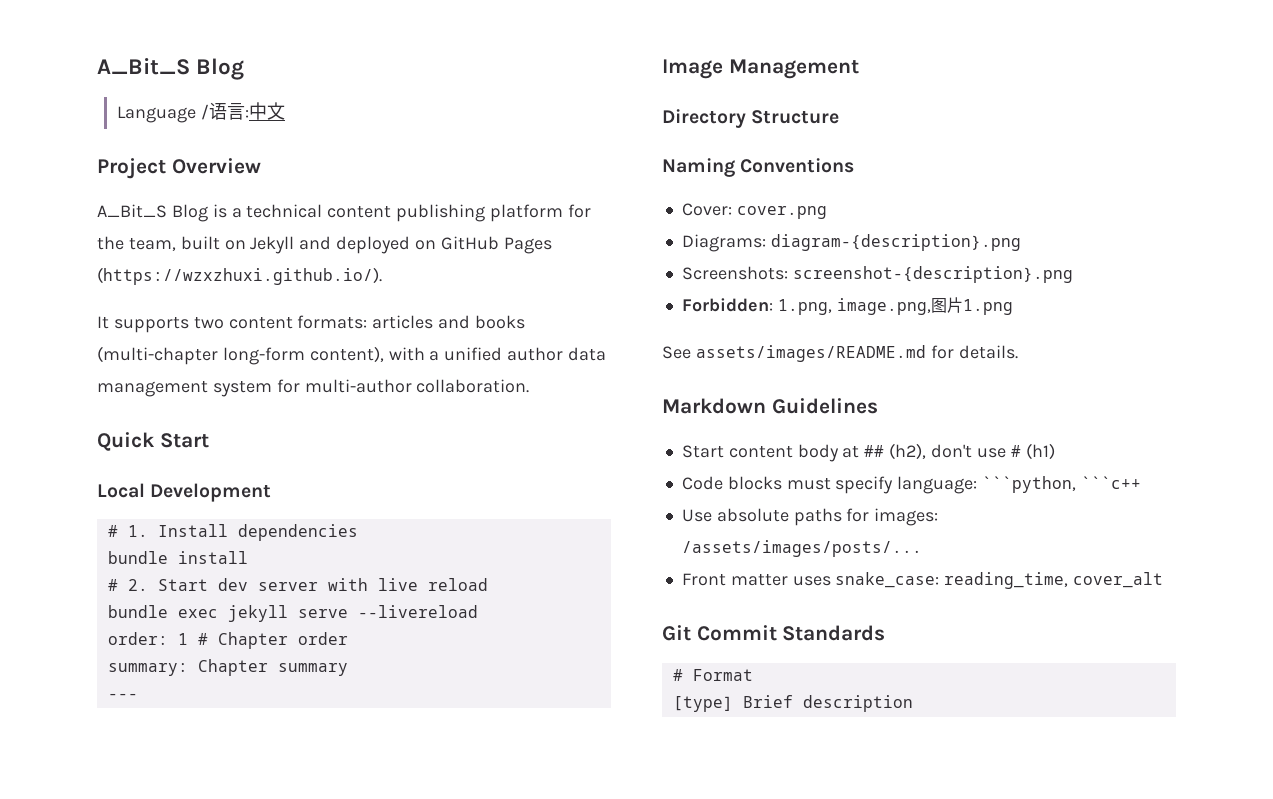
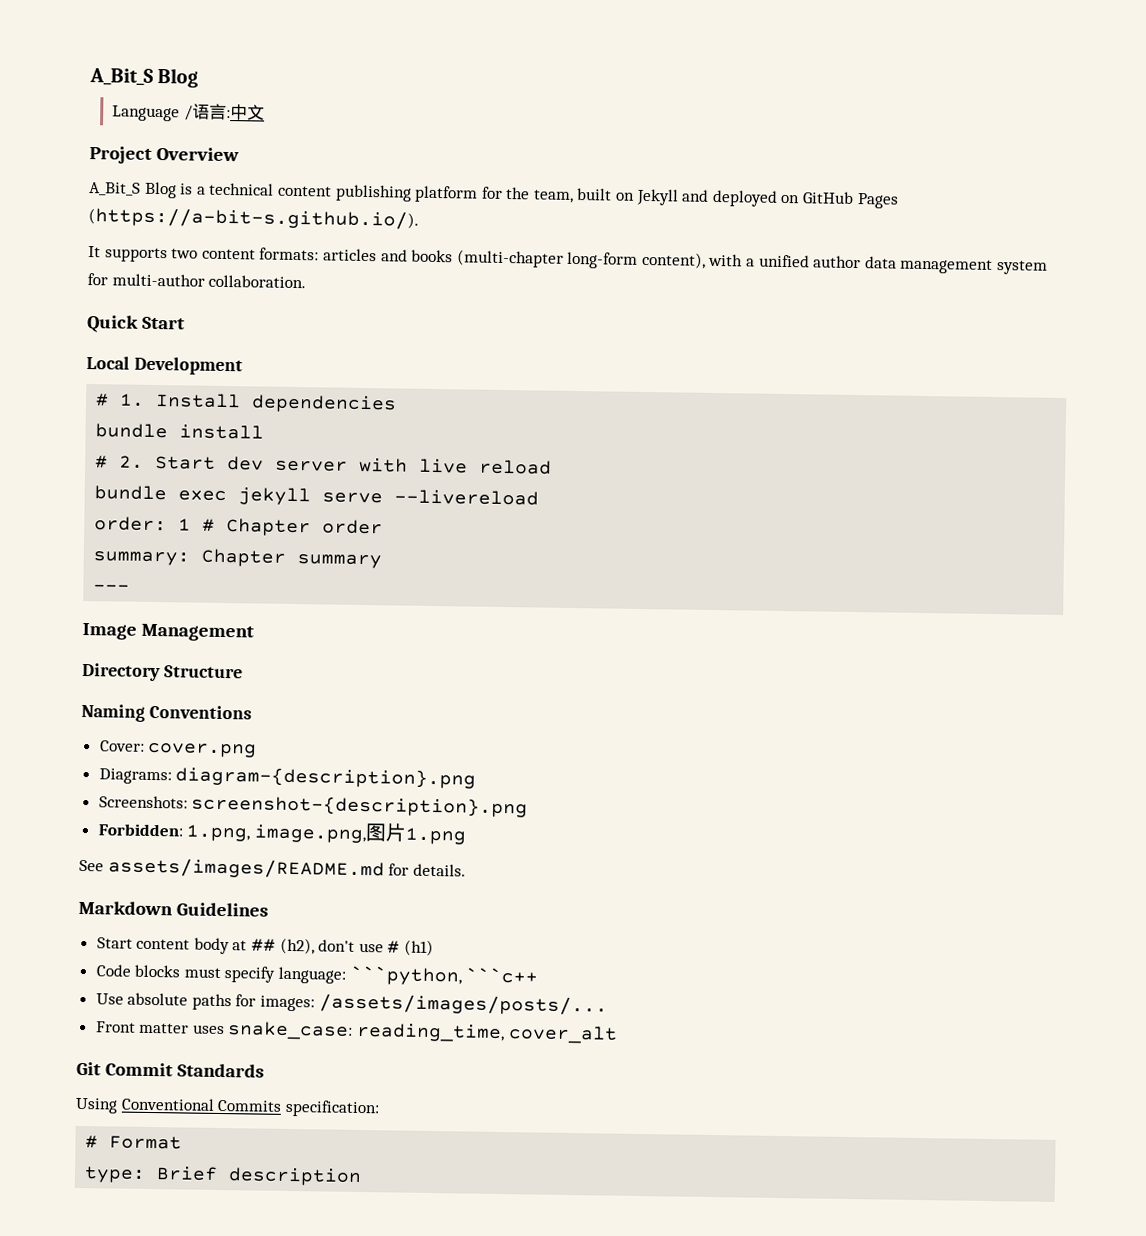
- A_Bit_S Blog is a technical content publishing platform for the team, built on Jekyll and deployed on GitHub Pages (https://wzxzhuxi.github.io/).
+ A_Bit_S Blog is a technical content publishing platform for the team, built on Jekyll and deployed on GitHub Pages (https://a-bit-s.github.io/).
+ Using Conventional Commits specification:
- [type] Brief description
+ type: Brief description

